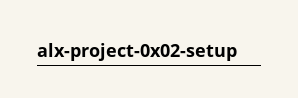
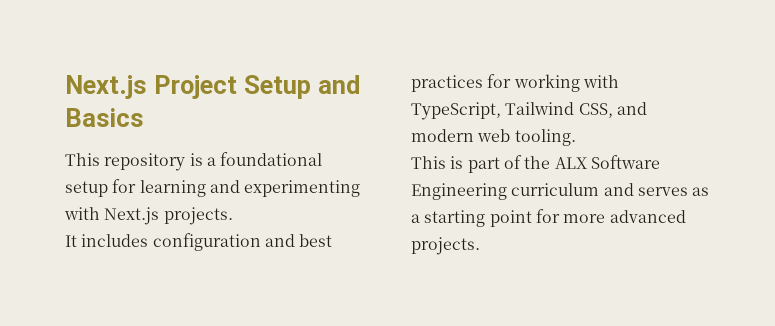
- alx-project-0x02-setup
+ Next.js Project Setup and Basics
+ This repository is a foundational setup for learning and experimenting with Next.js projects.
+ It includes configuration and best practices for working with TypeScript, Tailwind CSS, and modern web tooling.
+ This is part of the ALX Software Engineering curriculum and serves as a starting point for more advanced projects.

